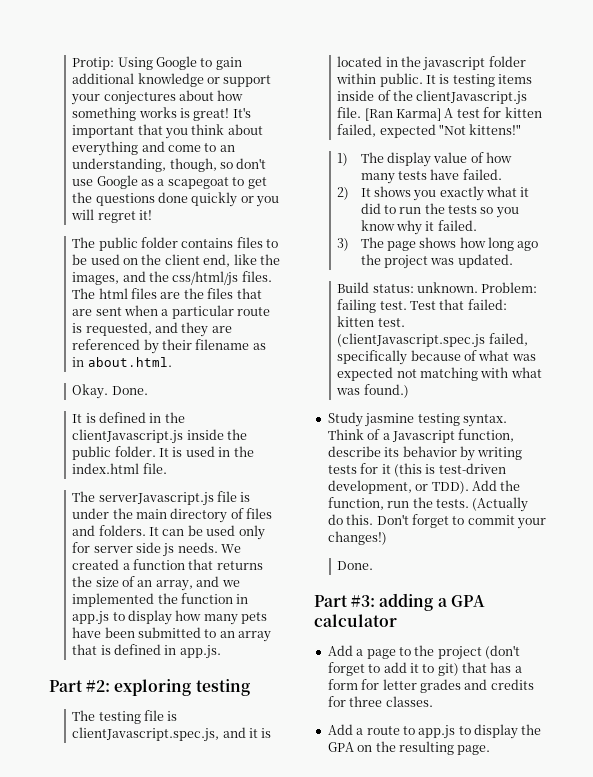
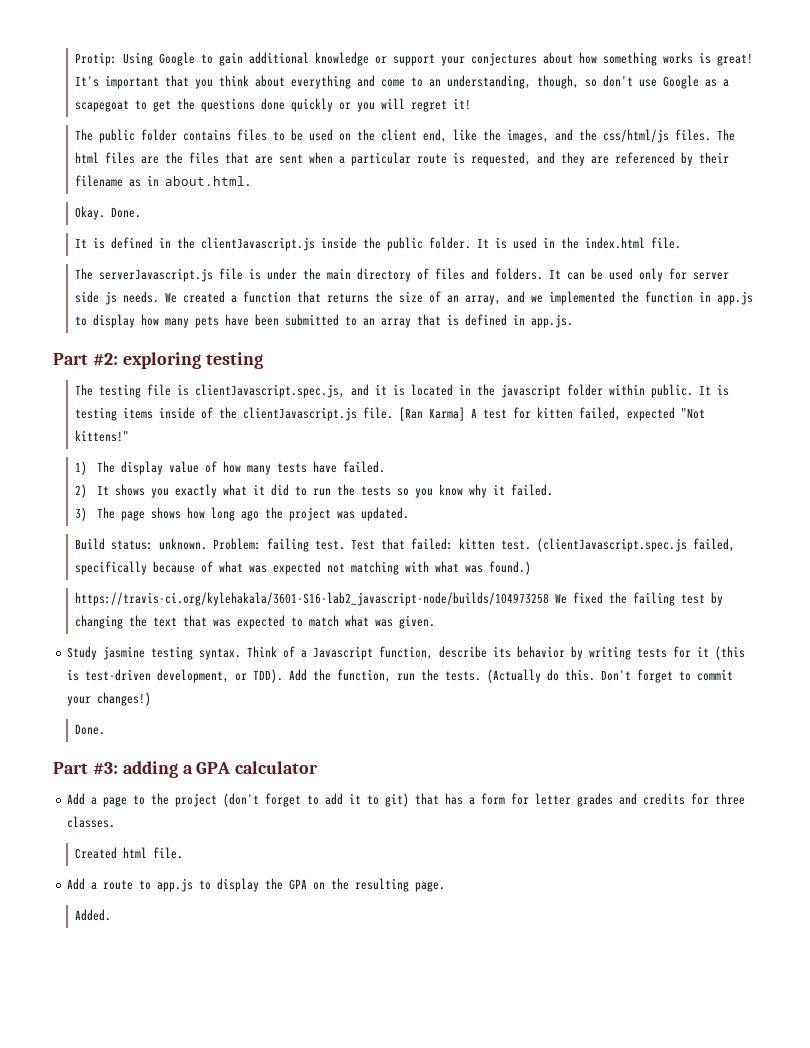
+ https://travis-ci.org/kylehakala/3601-S16-lab2_javascript-node/builds/104973258 We fixed the failing test by changing the text that was expected to match what was given.
+ Created html file.
+ Added.

